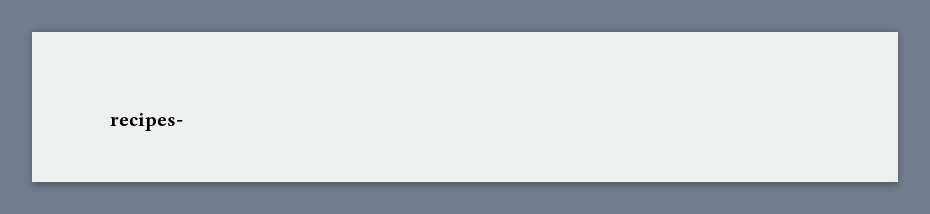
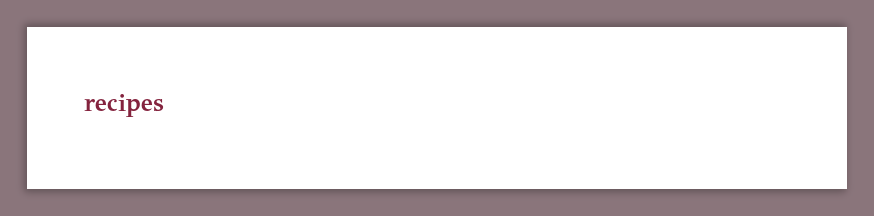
- recipes-
+ recipes

